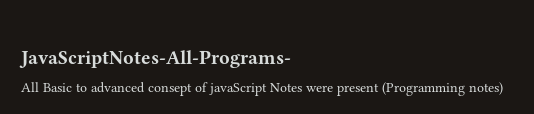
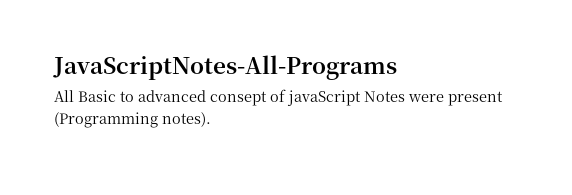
- JavaScriptNotes-All-Programs-
+ JavaScriptNotes-All-Programs
- All Basic to advanced consept of javaScript Notes were present (Programming notes)
+ All Basic to advanced consept of javaScript Notes were present (Programming notes).

